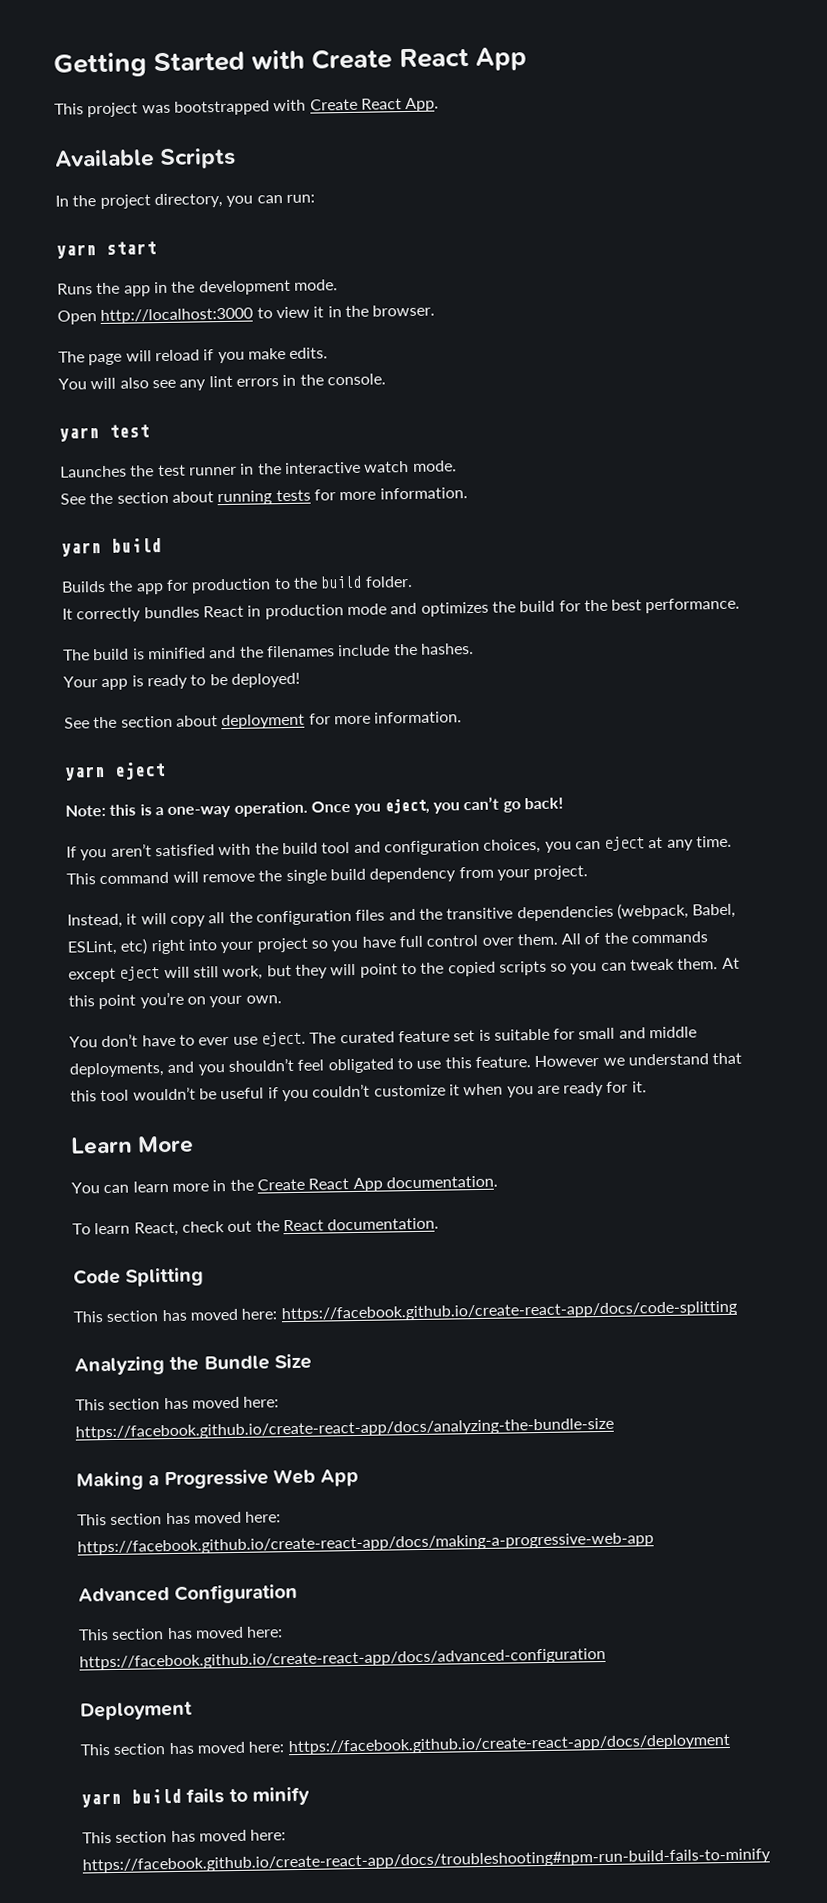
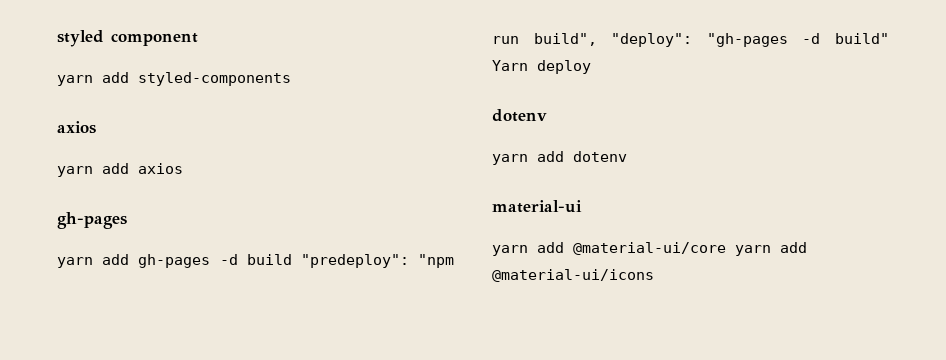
- Getting Started with Create React App
- This project was bootstrapped with Create React App.
- Available Scripts
- In the project directory, you can run:
- yarn start
- Runs the app in the development mode.
- Open http://localhost:3000 to view it in the browser.
- The page will reload if you make edits.
- You will also see any lint errors in the console.
- yarn test
- Launches the test runner in the interactive watch mode.
- See the section about running tests for more information.
- yarn build
- Builds the app for production to the build folder.
- It correctly bundles React in production mode and optimizes the build for the best performance.
- The build is minified and the filenames include the hashes.
- Your app is ready to be deployed!
- See the section about deployment for more information.
- yarn eject
- Note: this is a one-way operation. Once you eject, you can’t go back!
- If you aren’t satisfied with the build tool and configuration choices, you can eject at any time. This command will remove the single build dependency from your project.
- Instead, it will copy all the configuration files and the transitive dependencies (webpack, Babel, ESLint, etc) right into your project so you have full control over them. All of the commands except eject will still work, but they will point to the copied scripts so you can tweak them. At this point you’re on your own.
- You don’t have to ever use eject. The curated feature set is suitable for small and middle deployments, and you shouldn’t feel obligated to use this feature. However we understand that this tool wouldn’t be useful if you couldn’t customize it when you are ready for it.
- Learn More
- You can learn more in the Create React App documentation.
- To learn React, check out the React documentation.
- Code Splitting
- This section has moved here: https://facebook.github.io/create-react-app/docs/code-splitting
- Analyzing the Bundle Size
- This section has moved here: https://facebook.github.io/create-react-app/docs/analyzing-the-bundle-size
- Making a Progressive Web App
- This section has moved here: https://facebook.github.io/create-react-app/docs/making-a-progressive-web-app
- Advanced Configuration
- This section has moved here: https://facebook.github.io/create-react-app/docs/advanced-configuration
- Deployment
- This section has moved here: https://facebook.github.io/create-react-app/docs/deployment
- yarn build fails to minify
- This section has moved here: https://facebook.github.io/create-react-app/docs/troubleshooting#npm-run-build-fails-to-minify
+ styled component
+ yarn add styled-components
+ axios
+ yarn add axios
+ gh-pages
+ yarn add gh-pages -d build "predeploy": "npm run build", "deploy": "gh-pages -d build" Yarn deploy
+ dotenv
+ yarn add dotenv
+ material-ui
+ yarn add @material-ui/core yarn add @material-ui/icons

